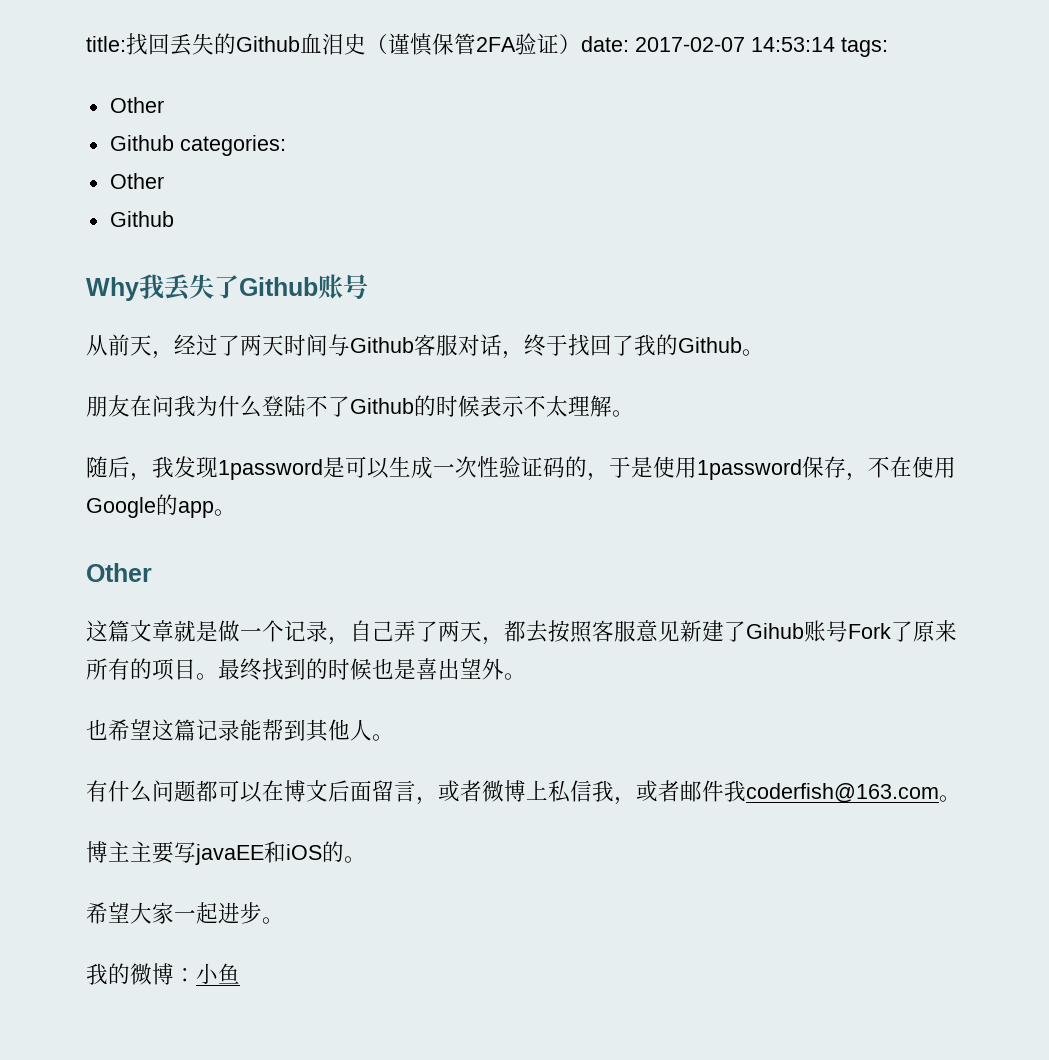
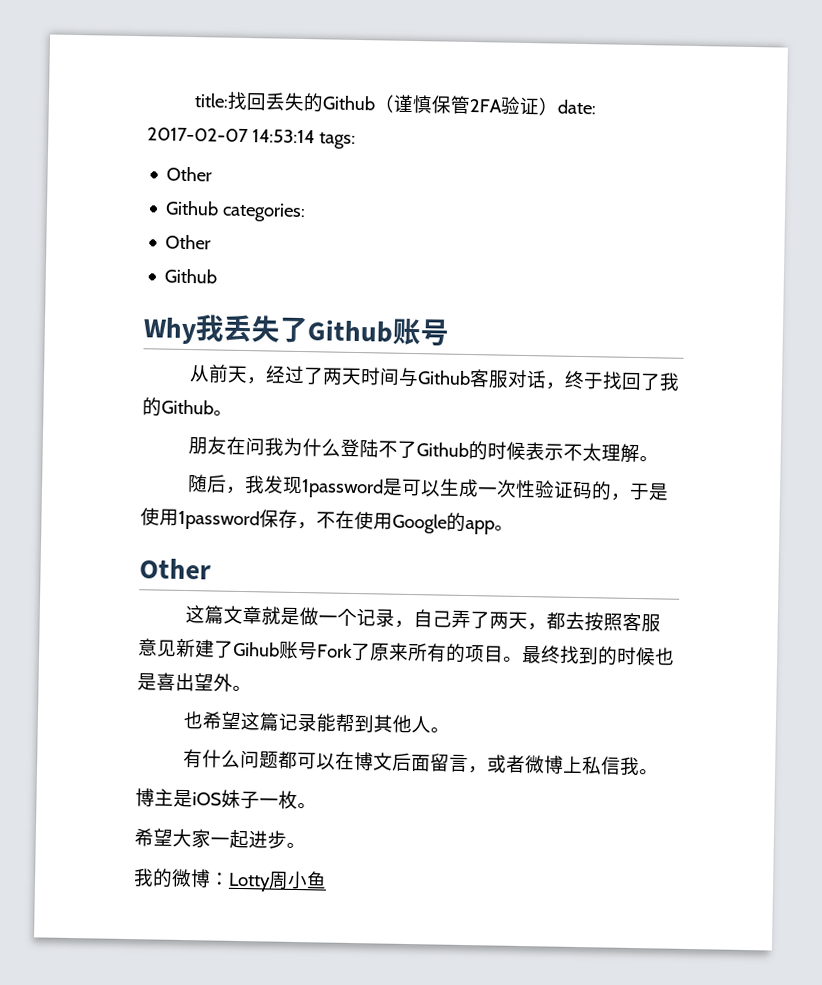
- title:找回丢失的Github血泪史（谨慎保管2FA验证）date: 2017-02-07 14:53:14 tags:
+ title:找回丢失的Github（谨慎保管2FA验证）date: 2017-02-07 14:53:14 tags:
- 有什么问题都可以在博文后面留言，或者微博上私信我，或者邮件我coderfish@163.com。
- 博主主要写javaEE和iOS的。
+ 有什么问题都可以在博文后面留言，或者微博上私信我。
+ 博主是iOS妹子一枚。
- 我的微博：小鱼
+ 我的微博：Lotty周小鱼

